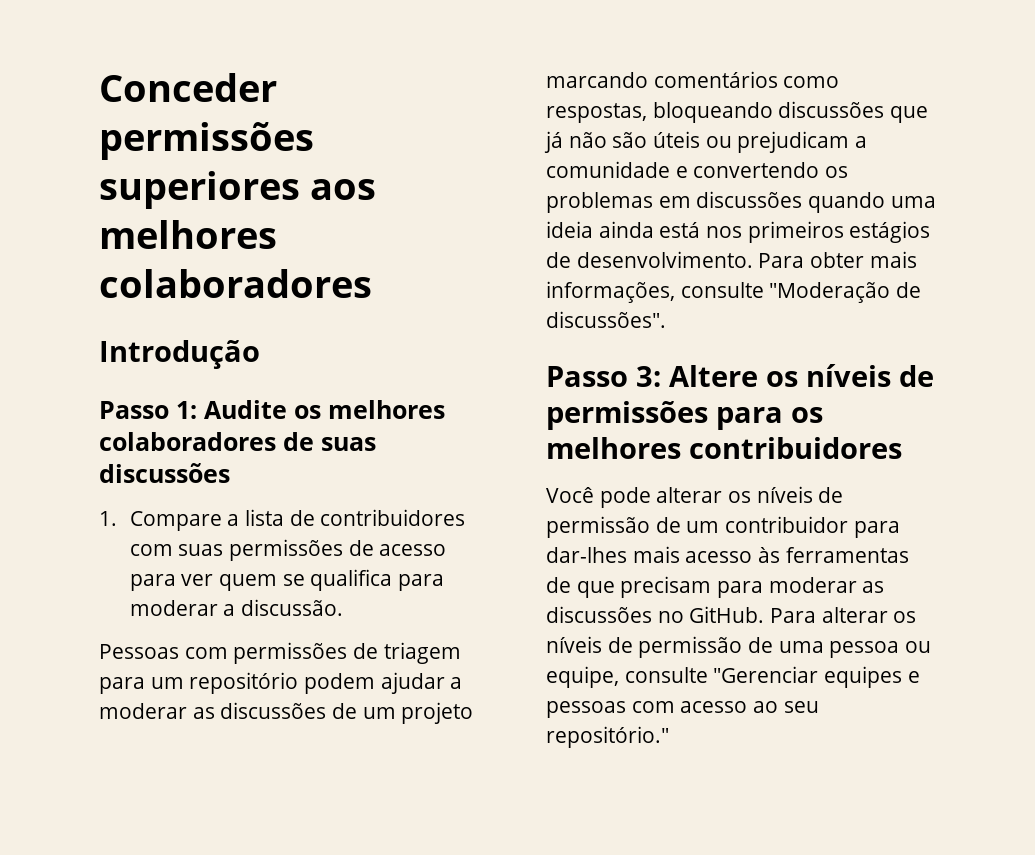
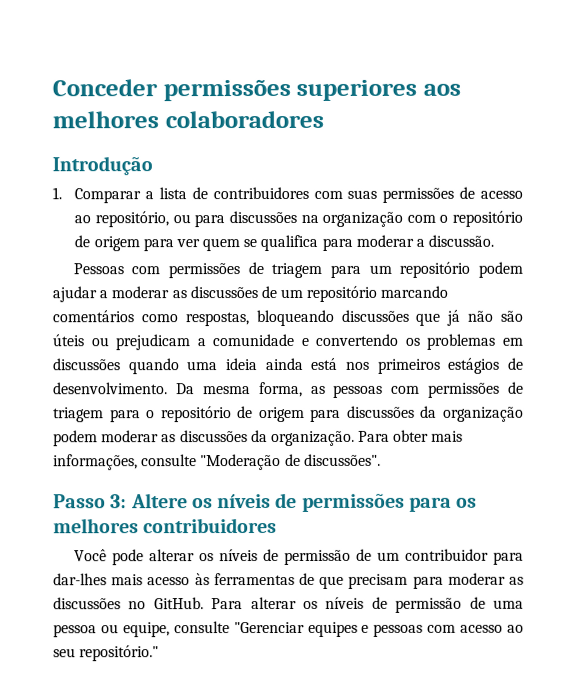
- Passo 1: Audite os melhores colaboradores de suas discussões
- 1. Compare a lista de contribuidores com suas permissões de acesso para ver quem se qualifica para moderar a discussão.
+ 1. Comparar a lista de contribuidores com suas permissões de acesso ao repositório, ou para discussões na organização com o repositório de origem para ver quem se qualifica para moderar a discussão.
- Pessoas com permissões de triagem para um repositório podem ajudar a moderar as discussões de um projeto marcando comentários como respostas, bloqueando discussões que já não são úteis ou prejudicam a comunidade e convertendo os problemas em discussões quando uma ideia ainda está nos primeiros estágios de desenvolvimento.
+ Pessoas com permissões de triagem para um repositório podem ajudar a moderar as discussões de um repositório marcando comentários como respostas, bloqueando discussões que já não são úteis ou prejudicam a comunidade e convertendo os problemas em discussões quando uma ideia ainda está nos primeiros estágios de desenvolvimento.
+ Da mesma forma, as pessoas com permissões de triagem para o repositório de origem para discussões da organização podem moderar as discussões da organização.

